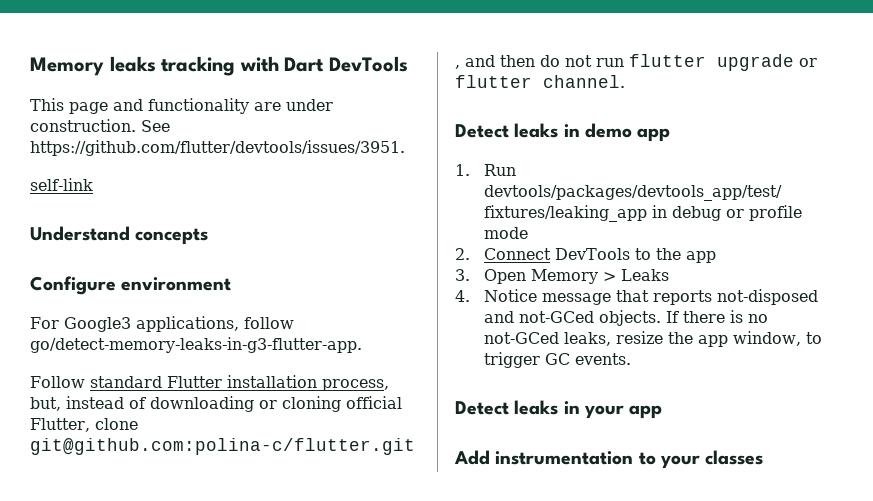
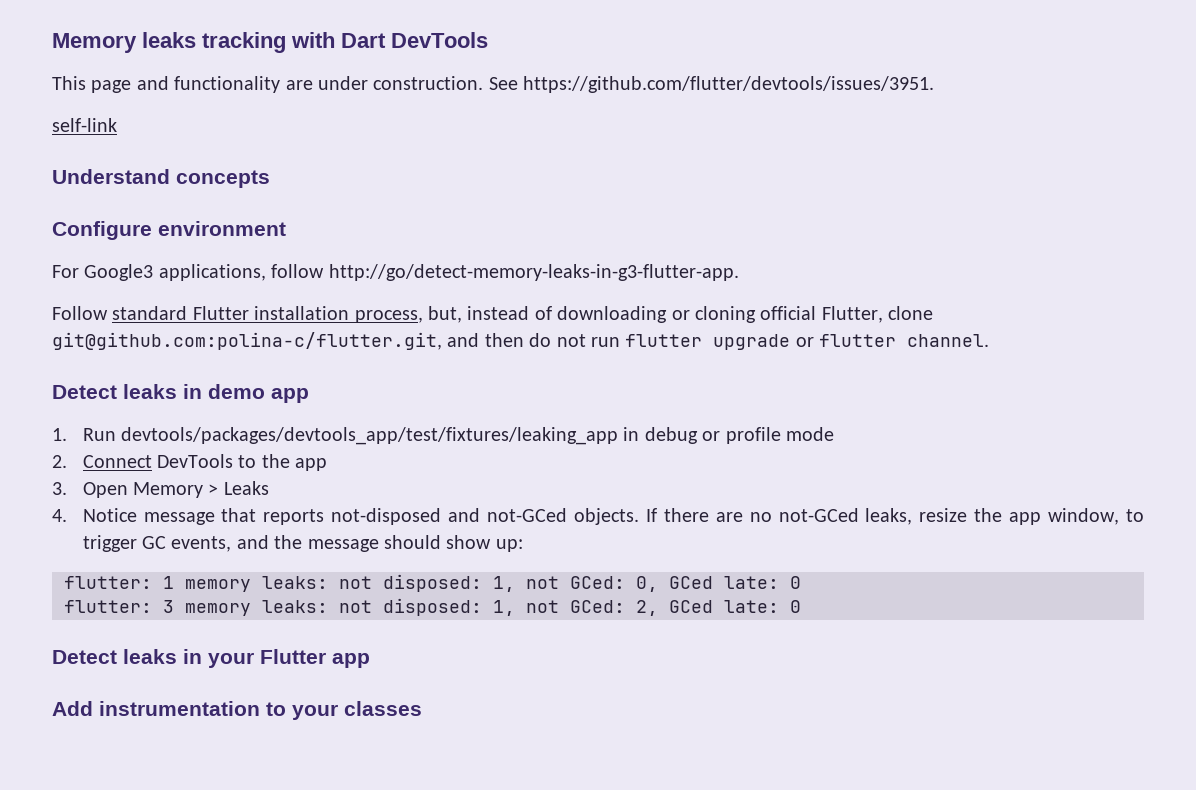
- For Google3 applications, follow go/detect-memory-leaks-in-g3-flutter-app.
+ For Google3 applications, follow http://go/detect-memory-leaks-in-g3-flutter-app.
- If there is no not-GCed leaks, resize the app window, to trigger GC events.
+ If there are no not-GCed leaks, resize the app window, to trigger GC events, and the message should show up:
+ flutter: 1 memory leaks: not disposed: 1, not GCed: 0, GCed late: 0
+ flutter: 3 memory leaks: not disposed: 1, not GCed: 2, GCed late: 0
- Detect leaks in your app
+ Detect leaks in your Flutter app

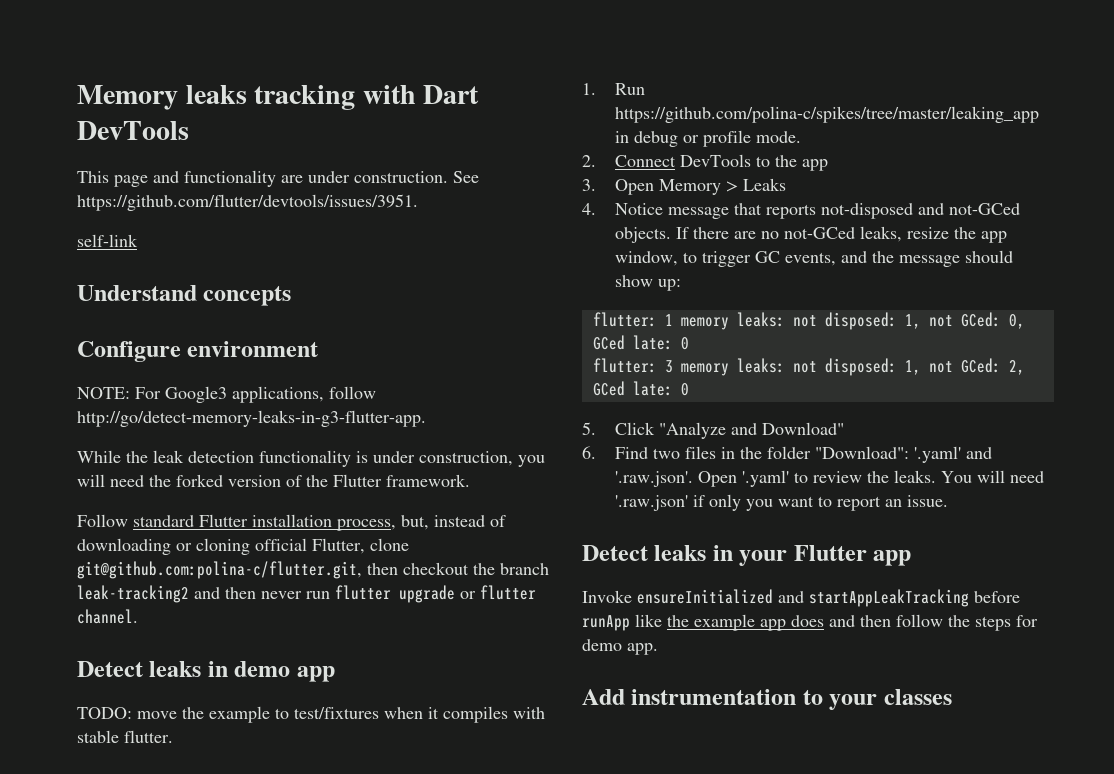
- For Google3 applications, follow http://go/detect-memory-leaks-in-g3-flutter-app.
+ NOTE: For Google3 applications, follow http://go/detect-memory-leaks-in-g3-flutter-app.
+ While the leak detection functionality is under construction, you will need the forked version of the Flutter framework.
- Follow standard Flutter installation process, but, instead of downloading or cloning official Flutter, clone git@github.com:polina-c/flutter.git, and then do not run flutter upgrade or flutter channel.
+ Follow standard Flutter installation process, but, instead of downloading or cloning official Flutter, clone git@github.com:polina-c/flutter.git, then checkout the branch leak-tracking2 and then never run flutter upgrade or flutter channel.
+ TODO: move the example to test/fixtures when it compiles with stable flutter.
- 1. Run devtools/packages/devtools_app/test/fixtures/leaking_app in debug or profile mode
+ 1. Run https://github.com/polina-c/spikes/tree/master/leaking_app in debug or profile mode.
+ 5. Click "Analyze and Download"
+ 6. Find two files in the folder "Download": '.yaml' and '.raw.json'. Open '.yaml' to review the leaks. You will need '.raw.json' if only you want to report an issue.
+ Invoke ensureInitialized and startAppLeakTracking before runApp like the example app does and then follow the steps for demo app.

